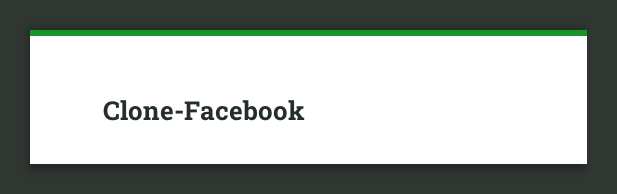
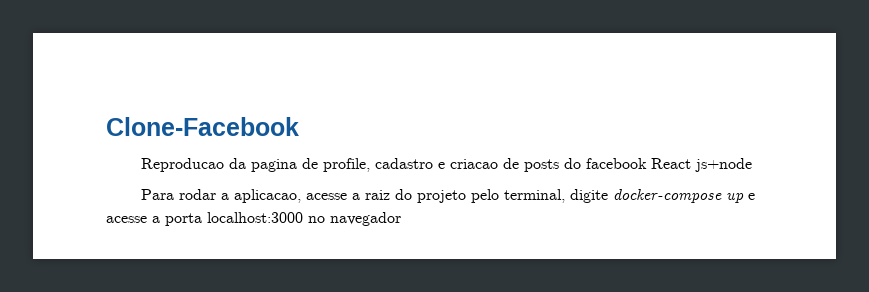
+ Reproducao da pagina de profile, cadastro e criacao de posts do facebook React js+node
+ Para rodar a aplicacao, acesse a raiz do projeto pelo terminal, digite docker-compose up e acesse a porta localhost:3000 no navegador

